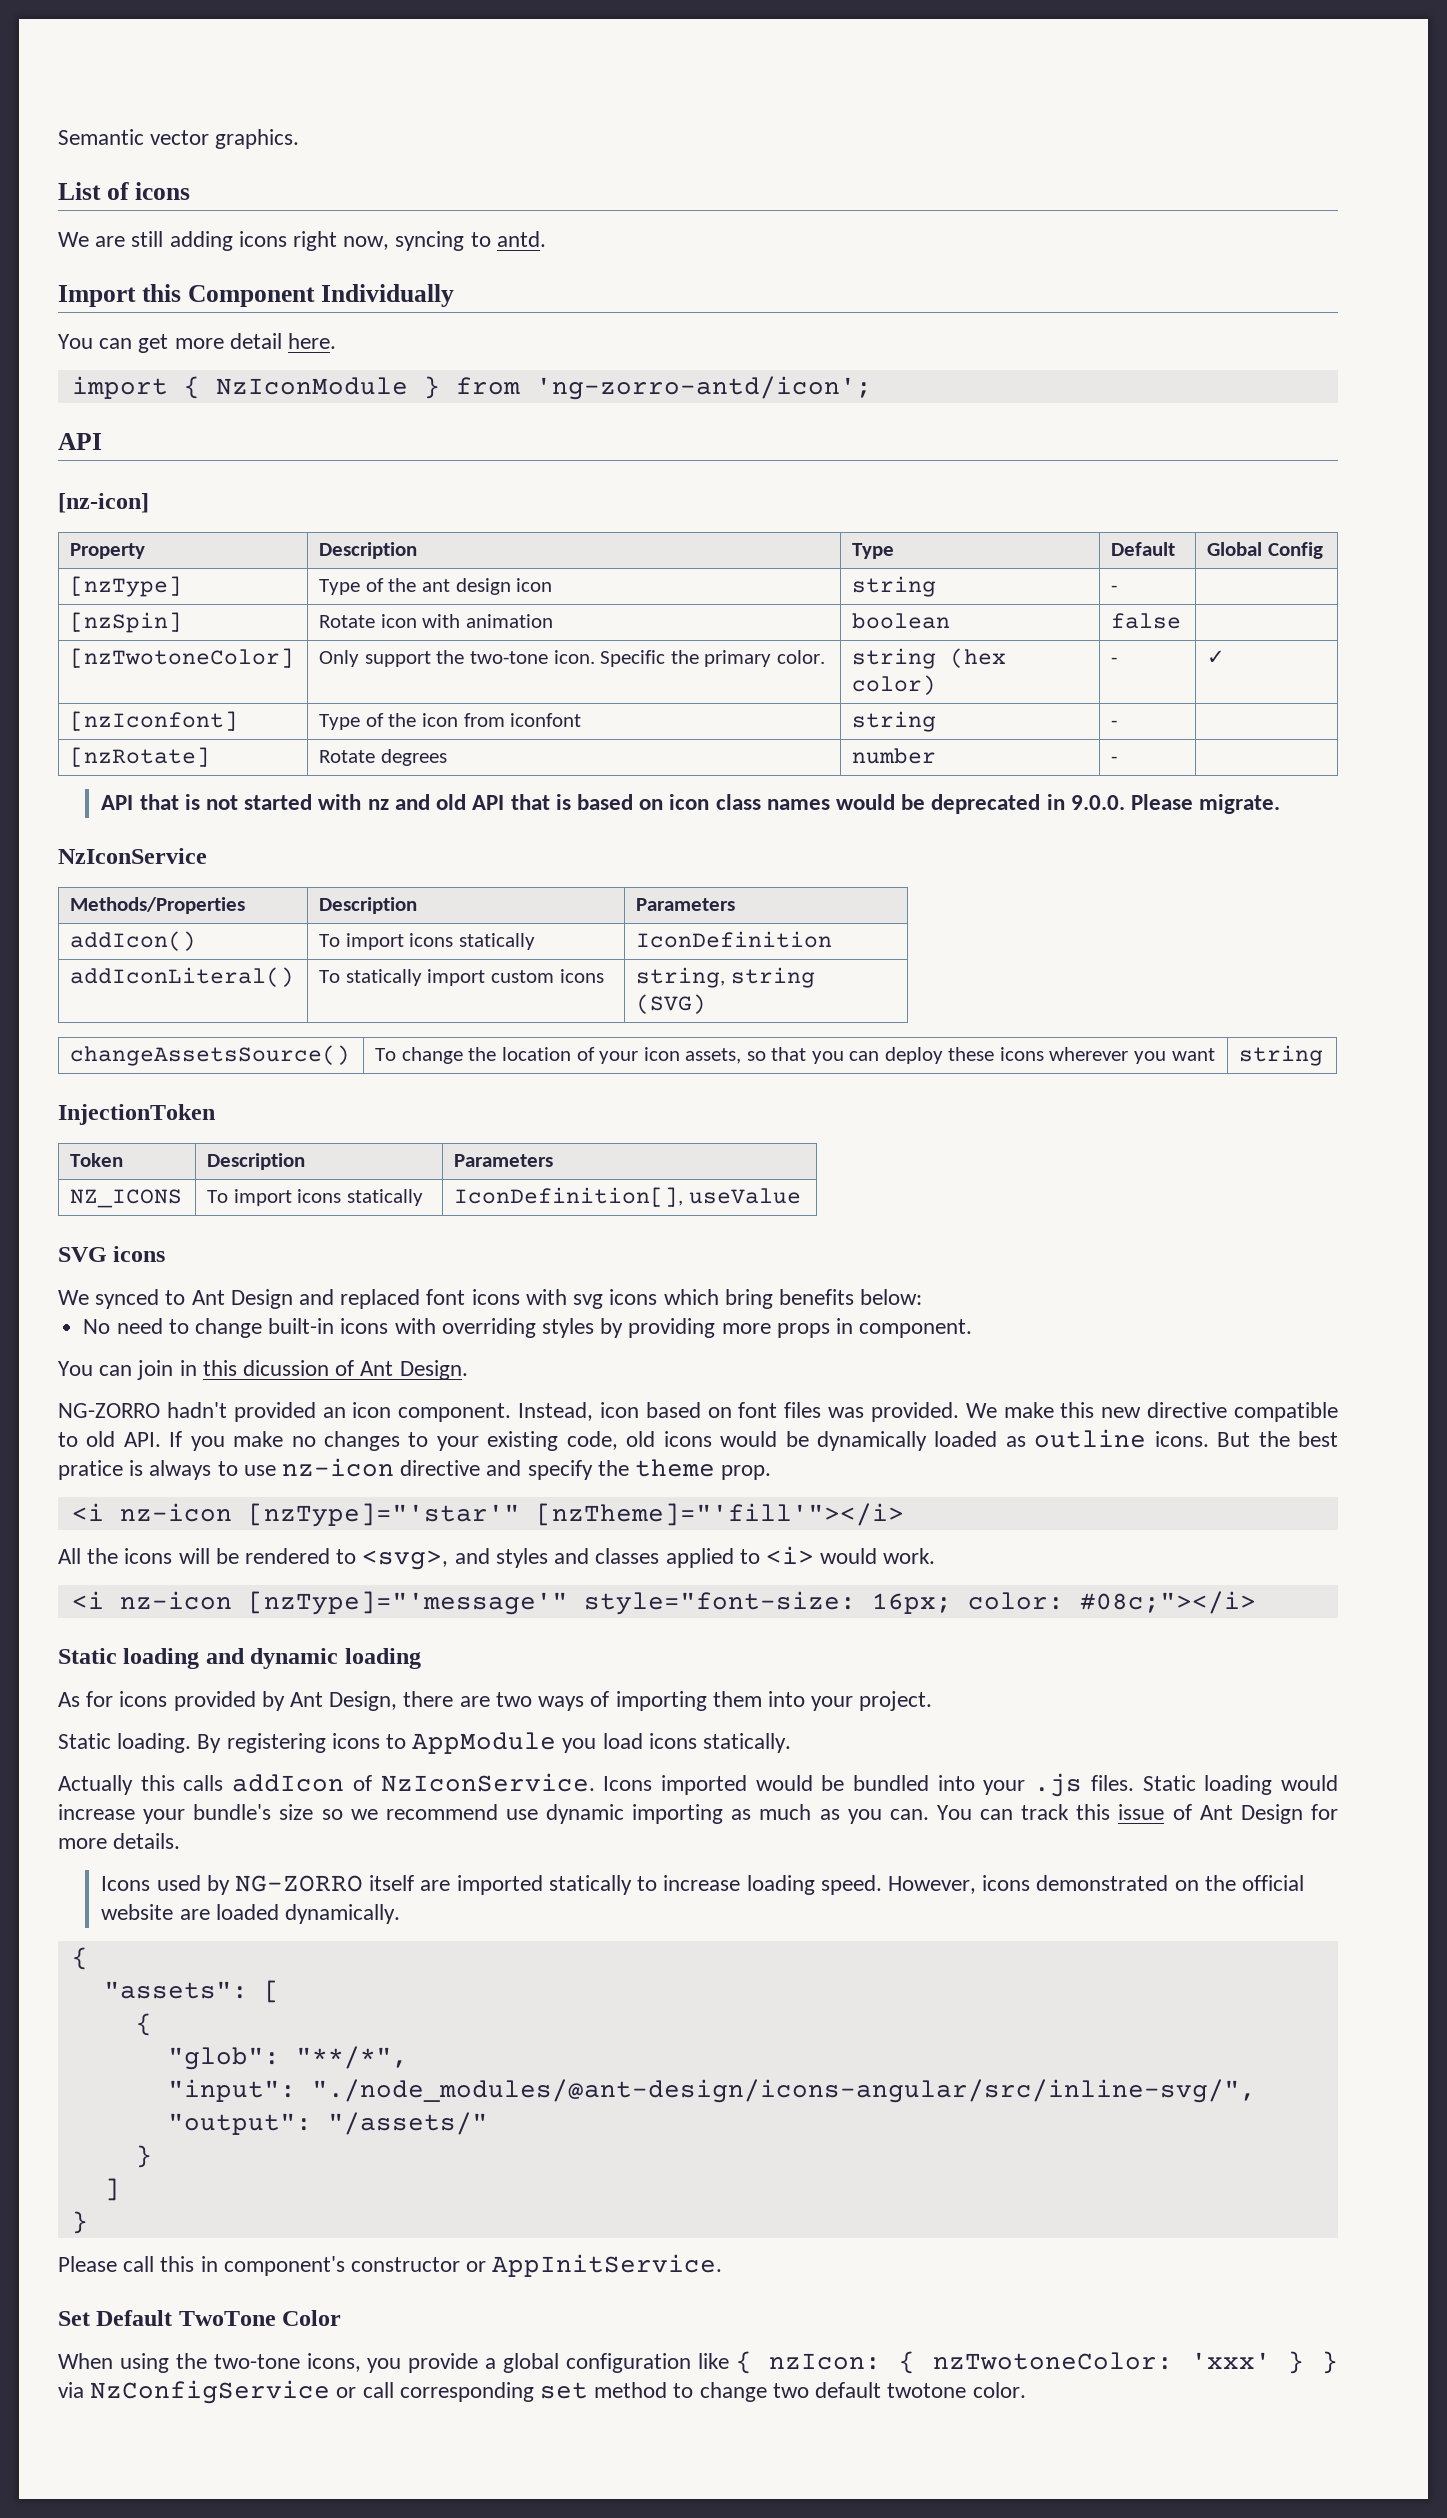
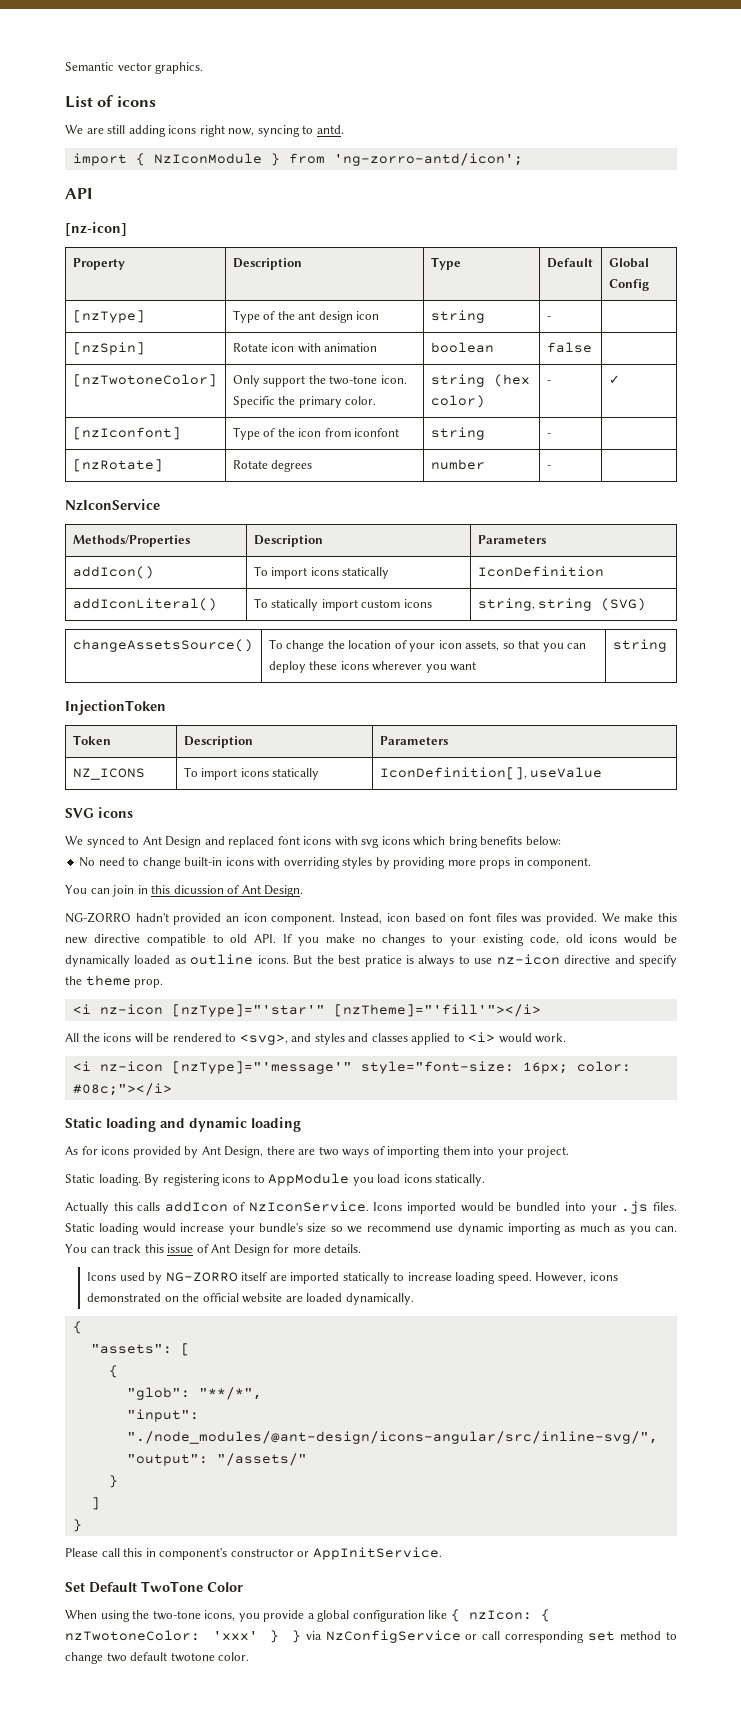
- Import this Component Individually
- You can get more detail here.
- API that is not started with nz and old API that is based on icon class names would be deprecated in 9.0.0. Please migrate.

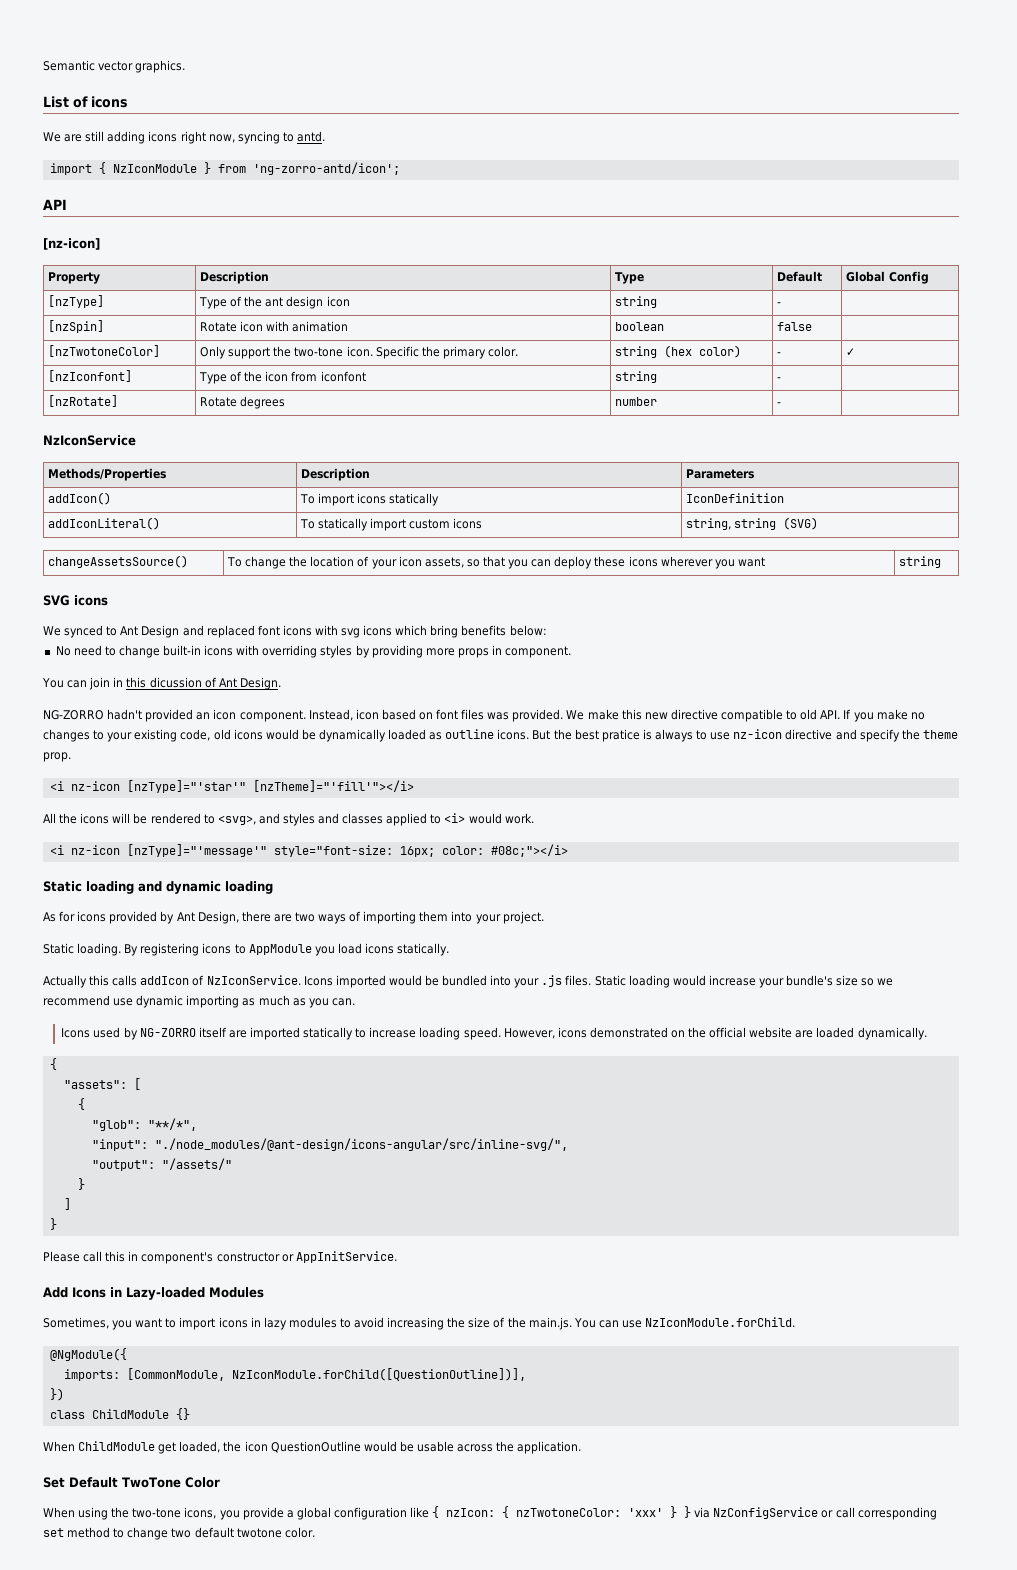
- InjectionToken
- Token | Description | Parameters
- NZ_ICONS | To import icons statically | IconDefinition[], useValue
- You can track this issue of Ant Design for more details.
+ Add Icons in Lazy-loaded Modules
+ Sometimes, you want to import icons in lazy modules to avoid increasing the size of the main.js. You can use NzIconModule.forChild.
+ @NgModule({
+ imports: [CommonModule, NzIconModule.forChild([QuestionOutline])],
+ })
+ class ChildModule {}
+ When ChildModule get loaded, the icon QuestionOutline would be usable across the application.

